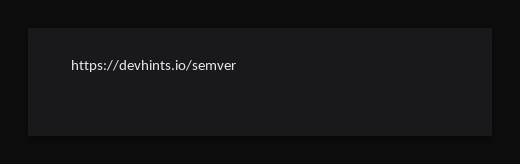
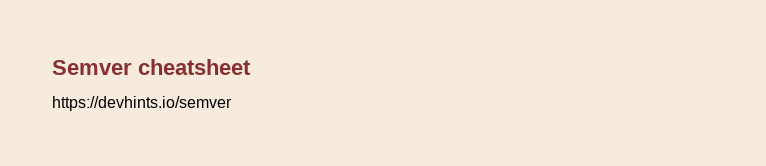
+ Semver cheatsheet

